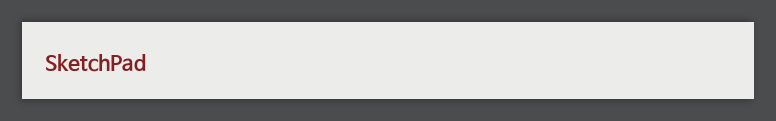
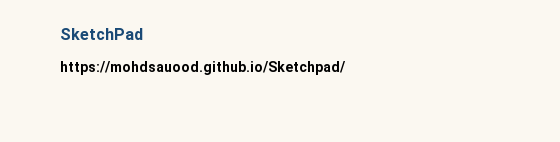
+ https://mohdsauood.github.io/Sketchpad/

